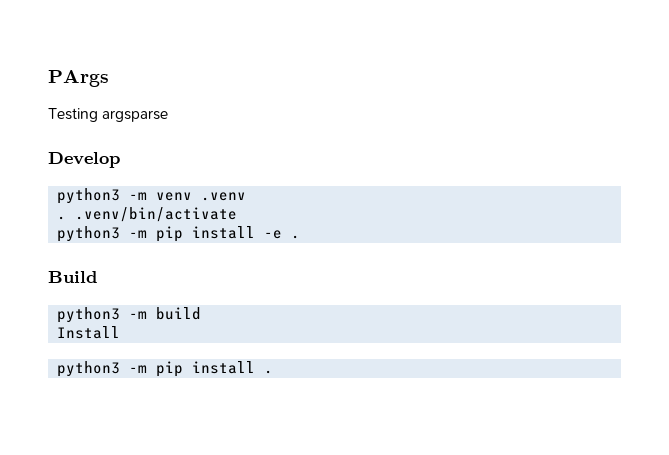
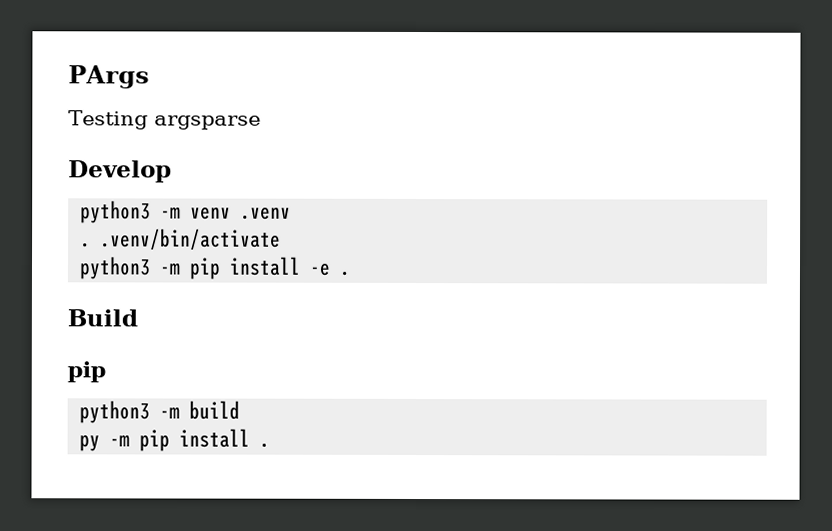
  Build
+ pip
- Install
- python3 -m pip install .
+ py -m pip install .

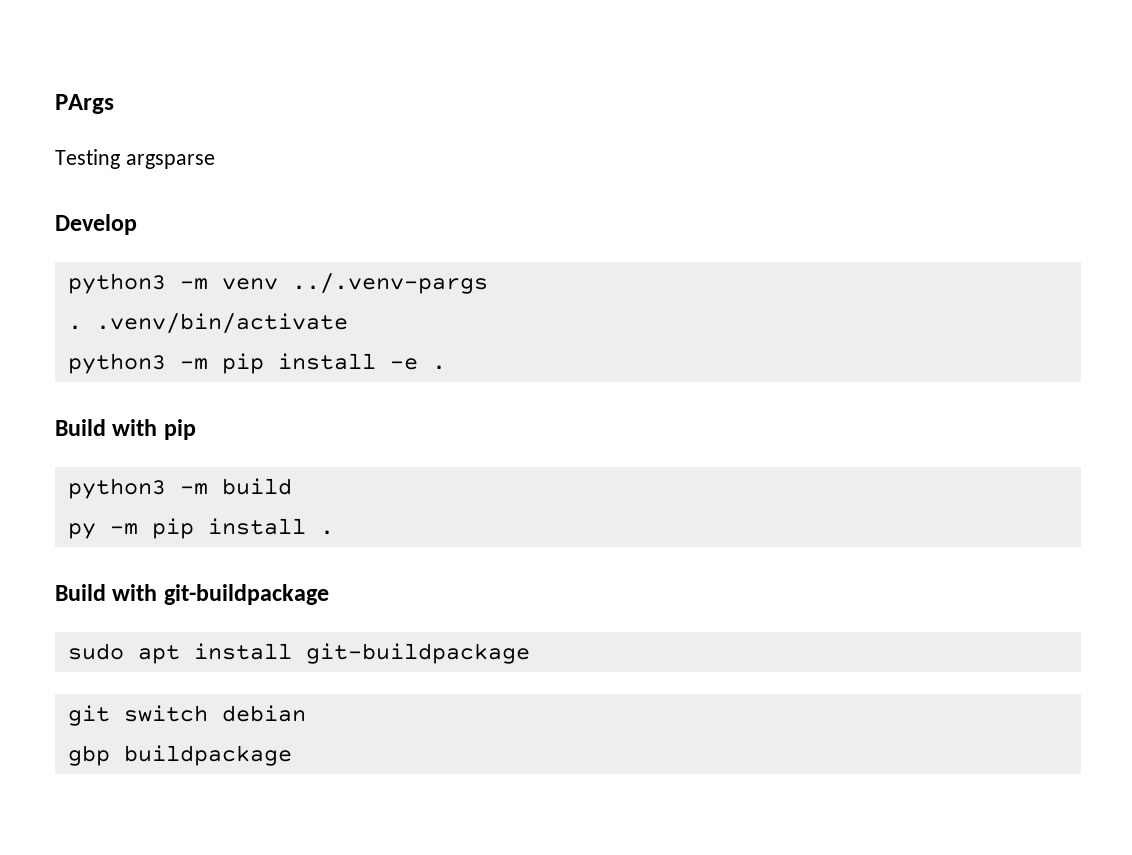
- python3 -m venv .venv
+ python3 -m venv ../.venv-pargs
- Build
- pip
+ Build with pip
+ Build with git-buildpackage
+ sudo apt install git-buildpackage
+ git switch debian
+ gbp buildpackage

